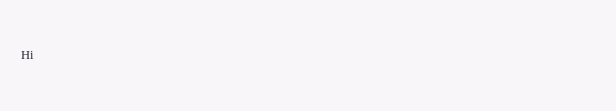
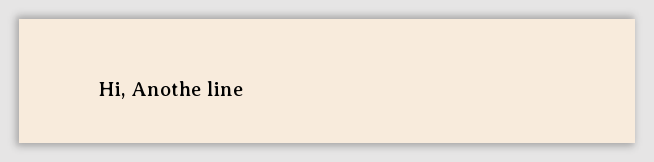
- Hi
+ Hi, Anothe line

